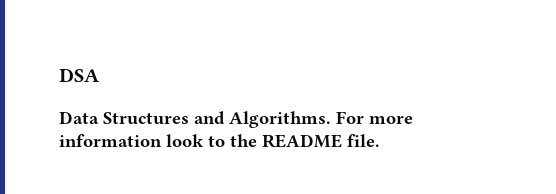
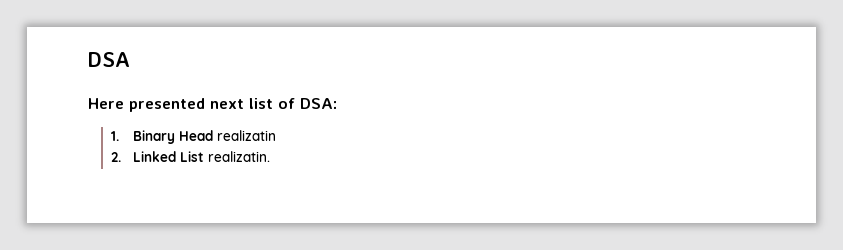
- Data Structures and Algorithms. For more information look to the README file.
+ Here presented next list of DSA:
+ 1. Binary Head realizatin
+ 2. Linked List realizatin.

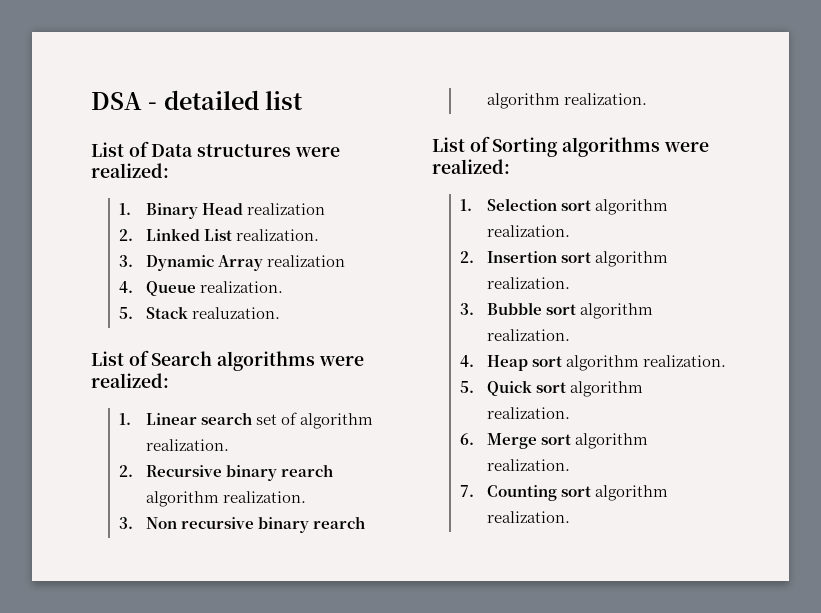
- DSA
- Here presented next list of DSA:
+ DSA - detailed list
+ List of Data structures were realized:
- 1. Binary Head realizatin
+ 1. Binary Head realization
- 2. Linked List realizatin.
+ 2. Linked List realization.
+ 3. Dynamic Array realization
+ 4. Queue realization.
+ 5. Stack realuzation.
+ List of Search algorithms were realized:
+ 1. Linear search set of algorithm realization.
+ 2. Recursive binary rearch algorithm realization.
+ 3. Non recursive binary rearch algorithm realization.
+ List of Sorting algorithms were realized:
+ 1. Selection sort algorithm realization.
+ 2. Insertion sort algorithm realization.
+ 3. Bubble sort algorithm realization.
+ 4. Heap sort algorithm realization.
+ 5. Quick sort algorithm realization.
+ 6. Merge sort algorithm realization.
+ 7. Counting sort algorithm realization.

